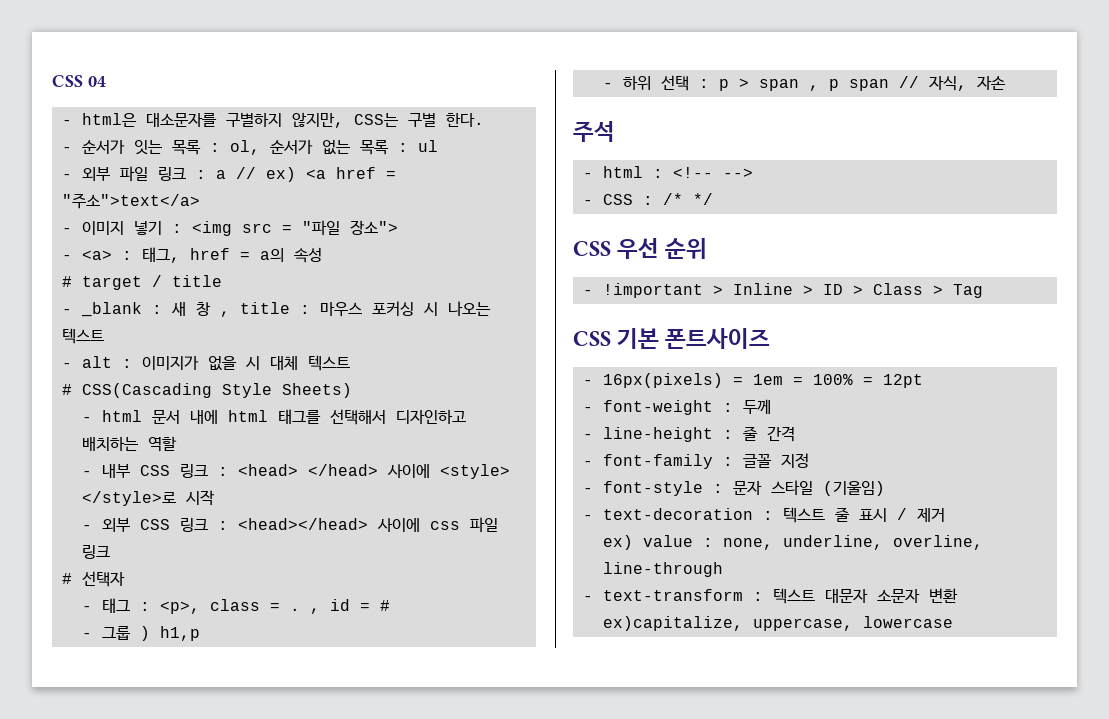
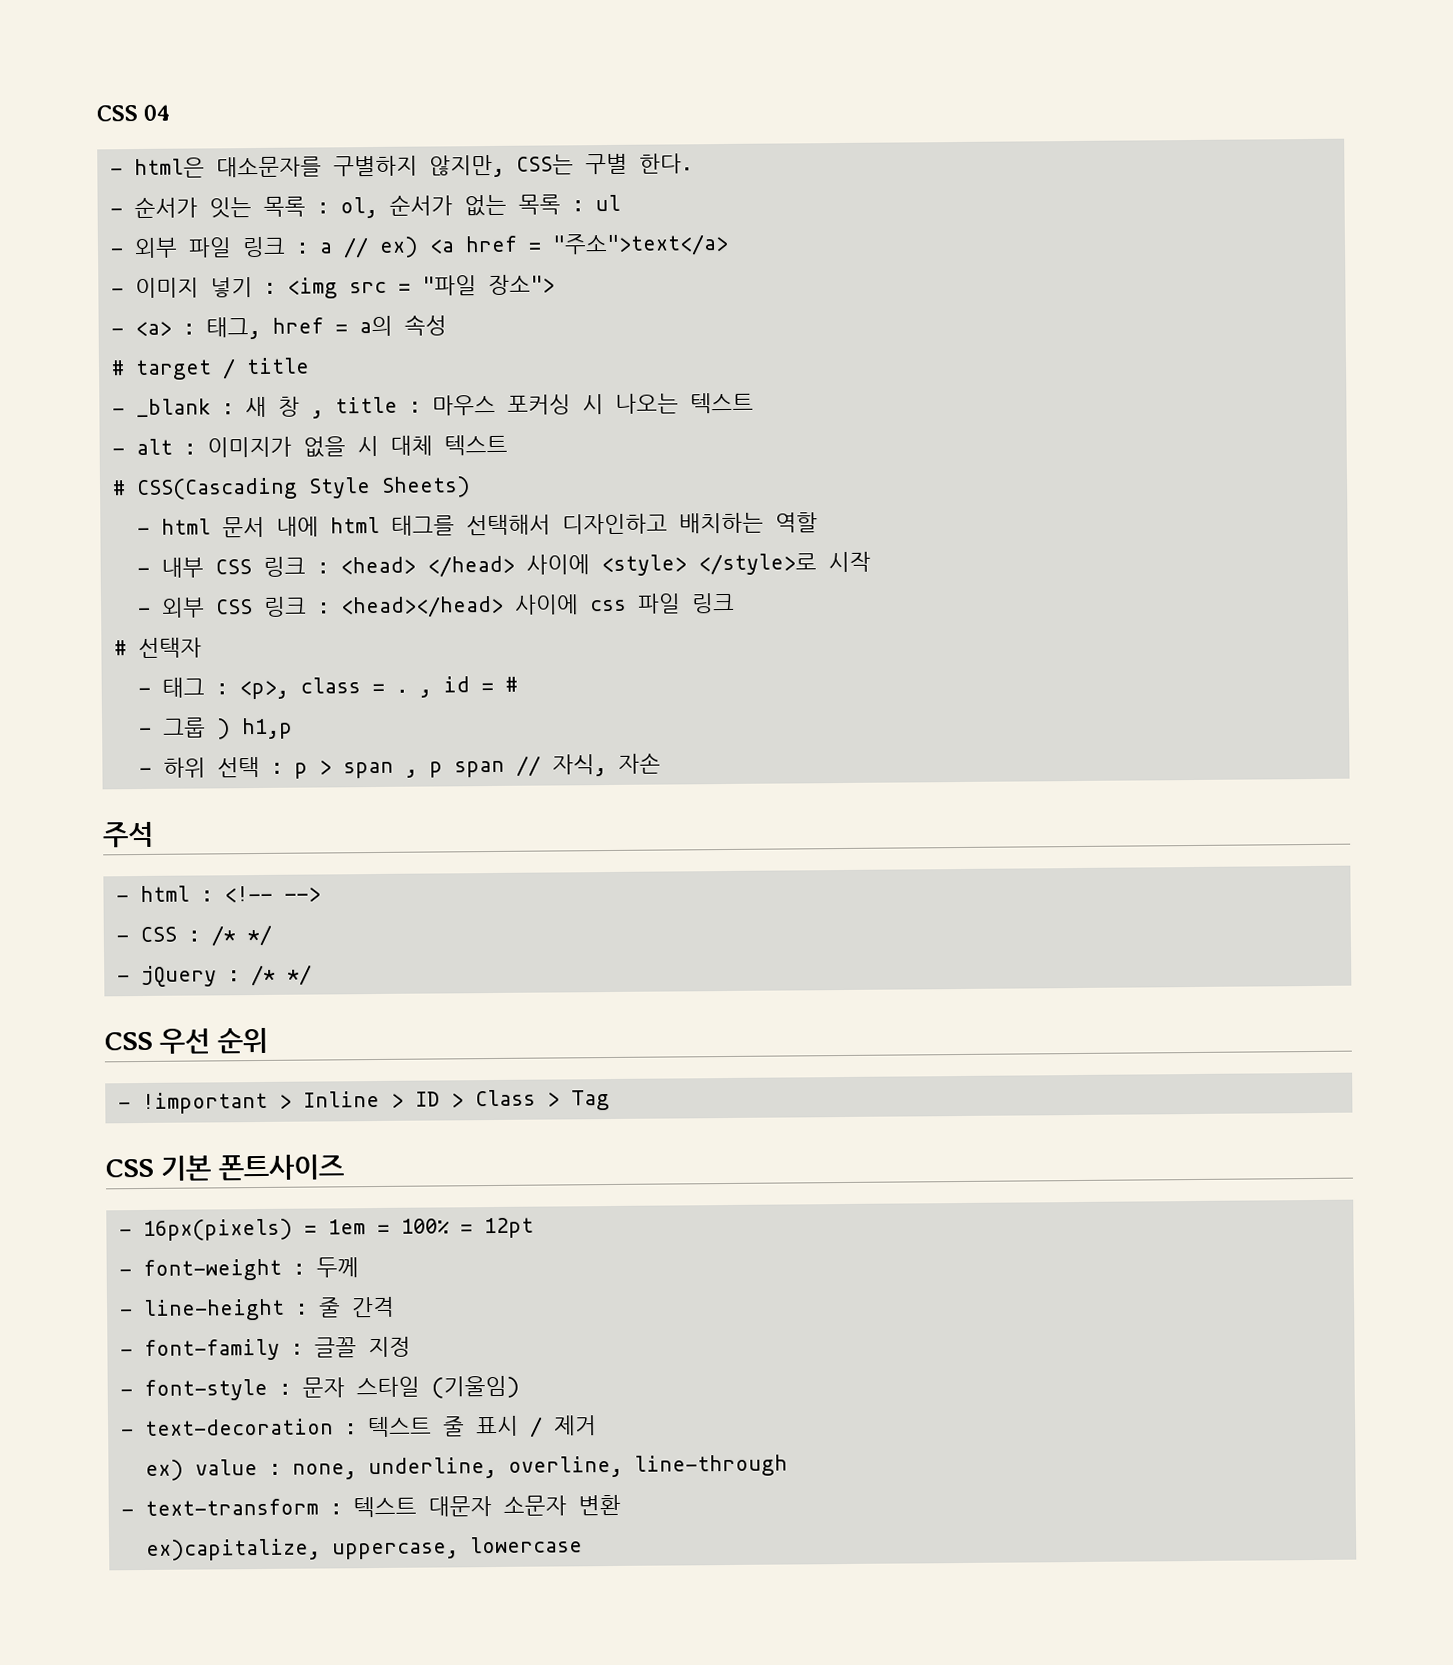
+ - jQuery : /* */

